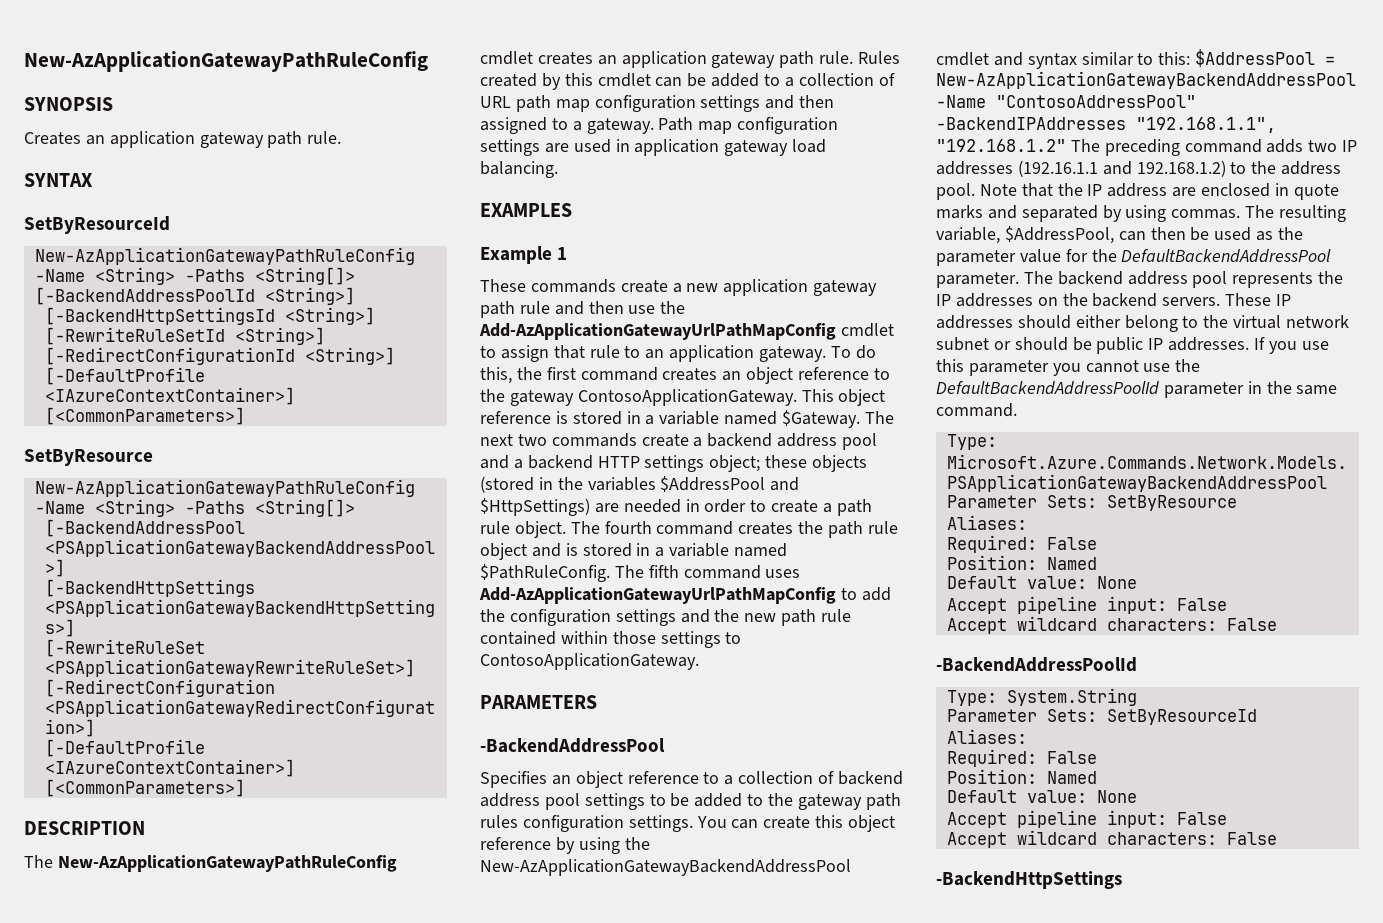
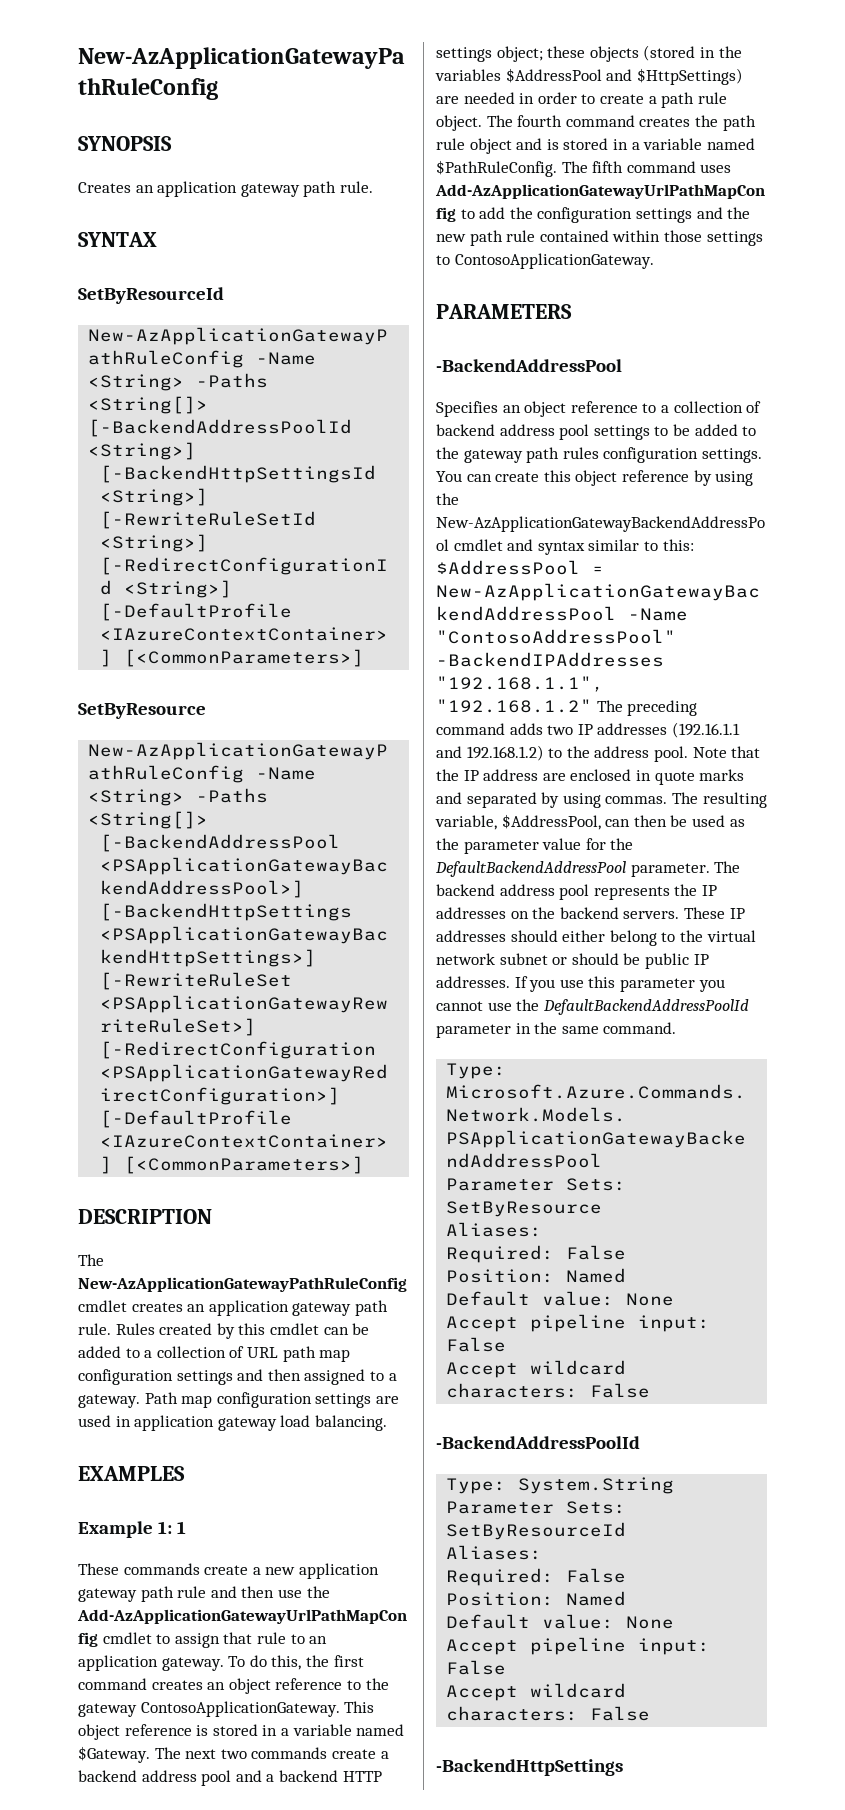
- Example 1
+ Example 1: 1

